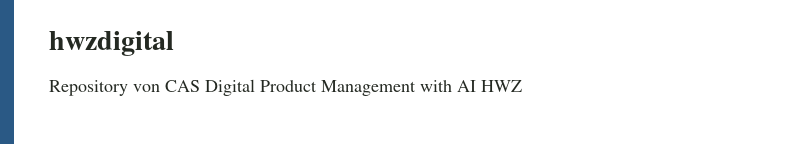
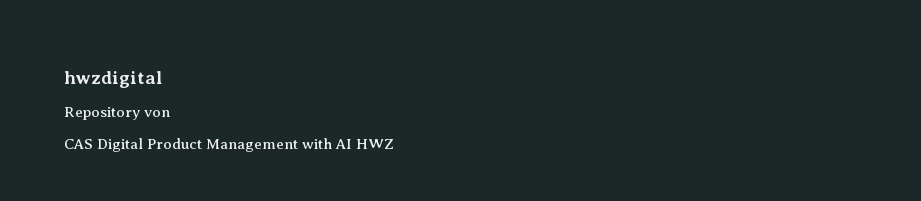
- Repository von CAS Digital Product Management with AI HWZ
+ Repository von
+ CAS Digital Product Management with AI HWZ

